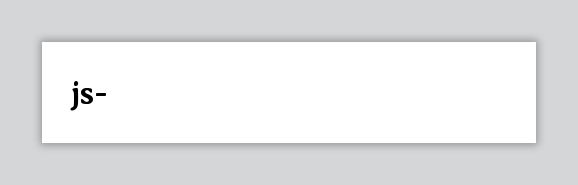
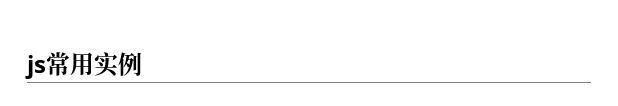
- js-
+ js常用实例

